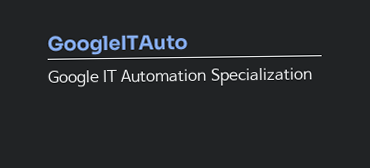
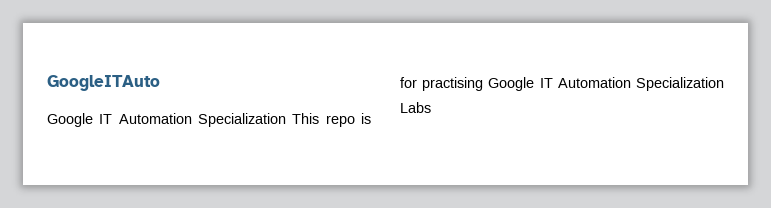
- Google IT Automation Specialization
+ Google IT Automation Specialization This repo is for practising Google IT Automation Specialization Labs

